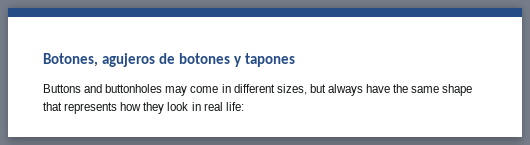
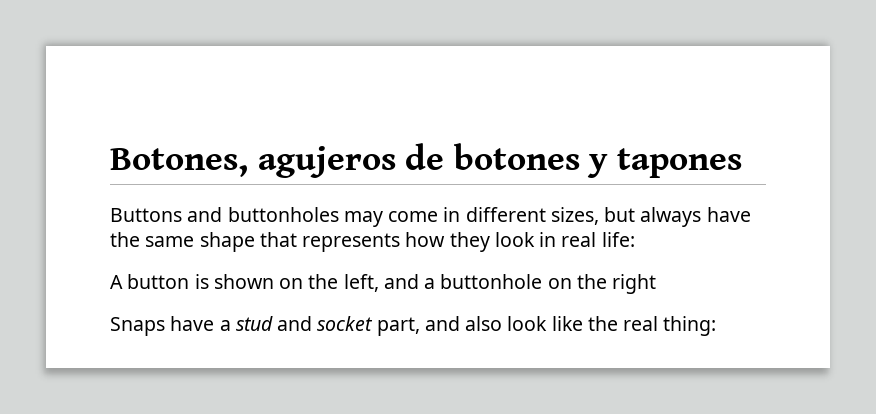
+ A button is shown on the left, and a buttonhole on the right
+ Snaps have a stud and socket part, and also look like the real thing:

